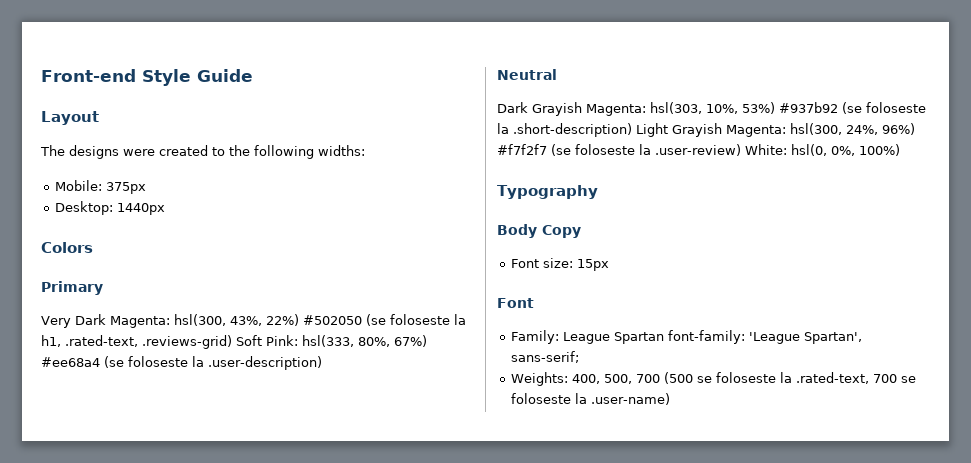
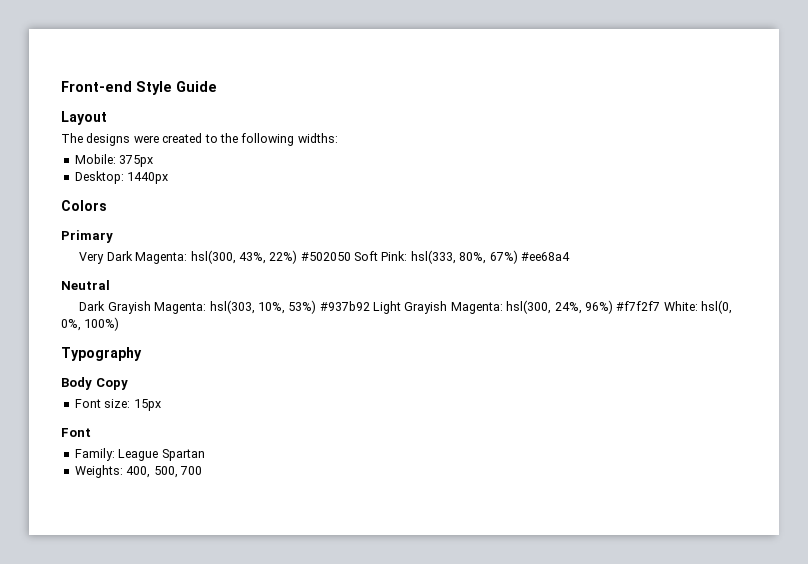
- Very Dark Magenta: hsl(300, 43%, 22%) #502050 (se foloseste la h1, .rated-text, .reviews-grid) Soft Pink: hsl(333, 80%, 67%) #ee68a4 (se foloseste la .user-description)
+ Very Dark Magenta: hsl(300, 43%, 22%) #502050 Soft Pink: hsl(333, 80%, 67%) #ee68a4
- Dark Grayish Magenta: hsl(303, 10%, 53%) #937b92 (se foloseste la .short-description) Light Grayish Magenta: hsl(300, 24%, 96%) #f7f2f7 (se foloseste la .user-review) White: hsl(0, 0%, 100%)
+ Dark Grayish Magenta: hsl(303, 10%, 53%) #937b92 Light Grayish Magenta: hsl(300, 24%, 96%) #f7f2f7 White: hsl(0, 0%, 100%)
- Family: League Spartan font-family: 'League Spartan', sans-serif;
+ Family: League Spartan
- Weights: 400, 500, 700 (500 se foloseste la .rated-text, 700 se foloseste la .user-name)
+ Weights: 400, 500, 700

